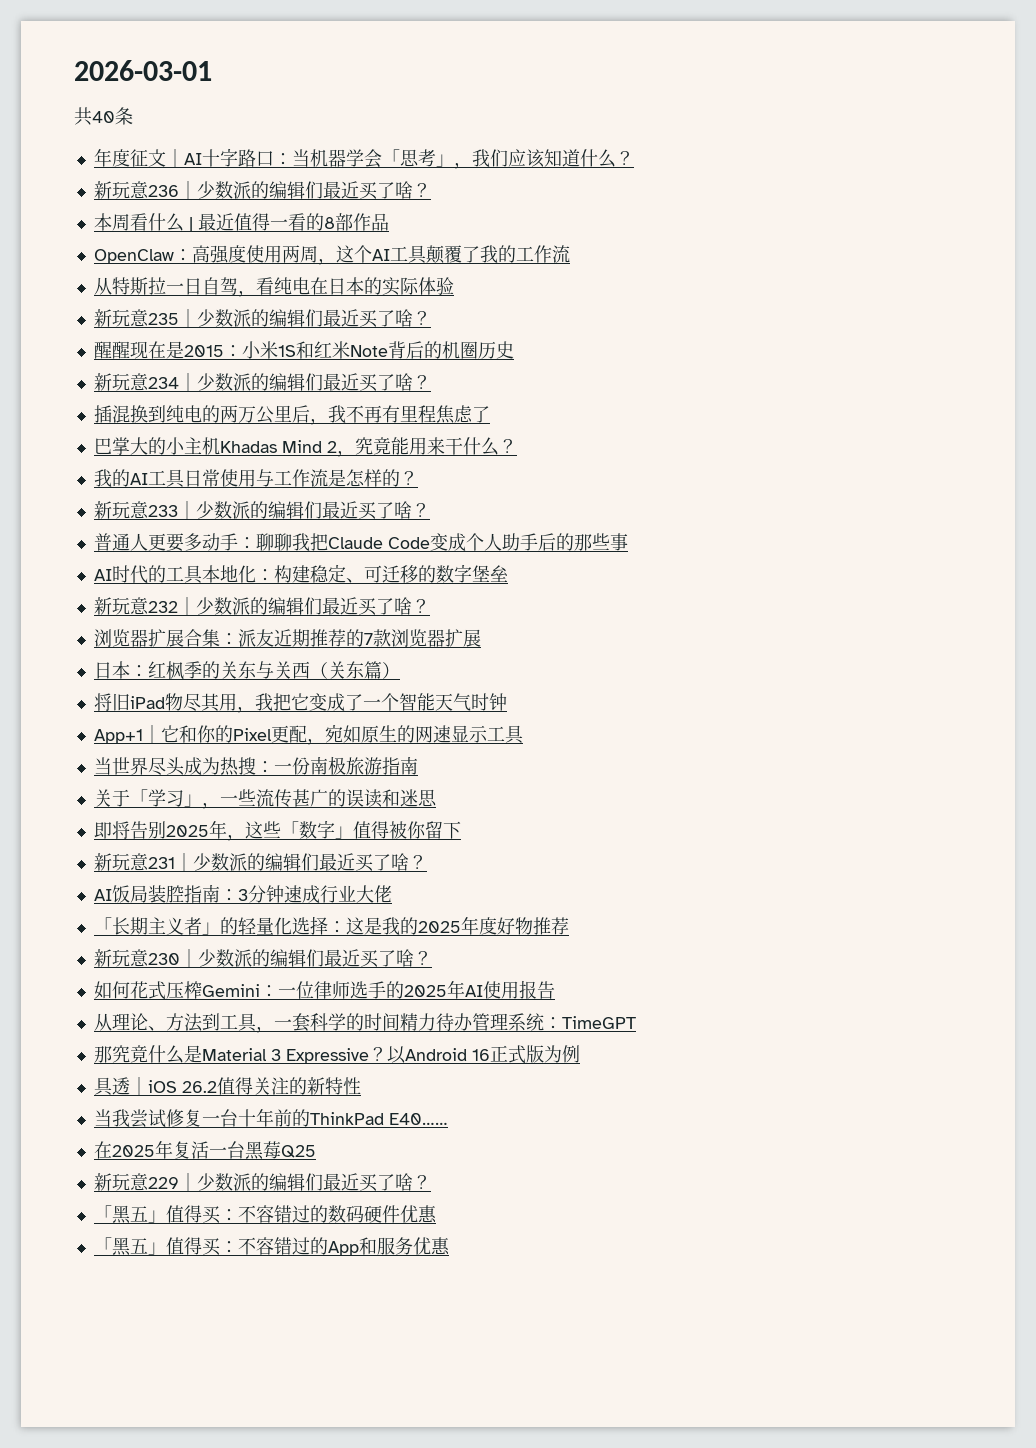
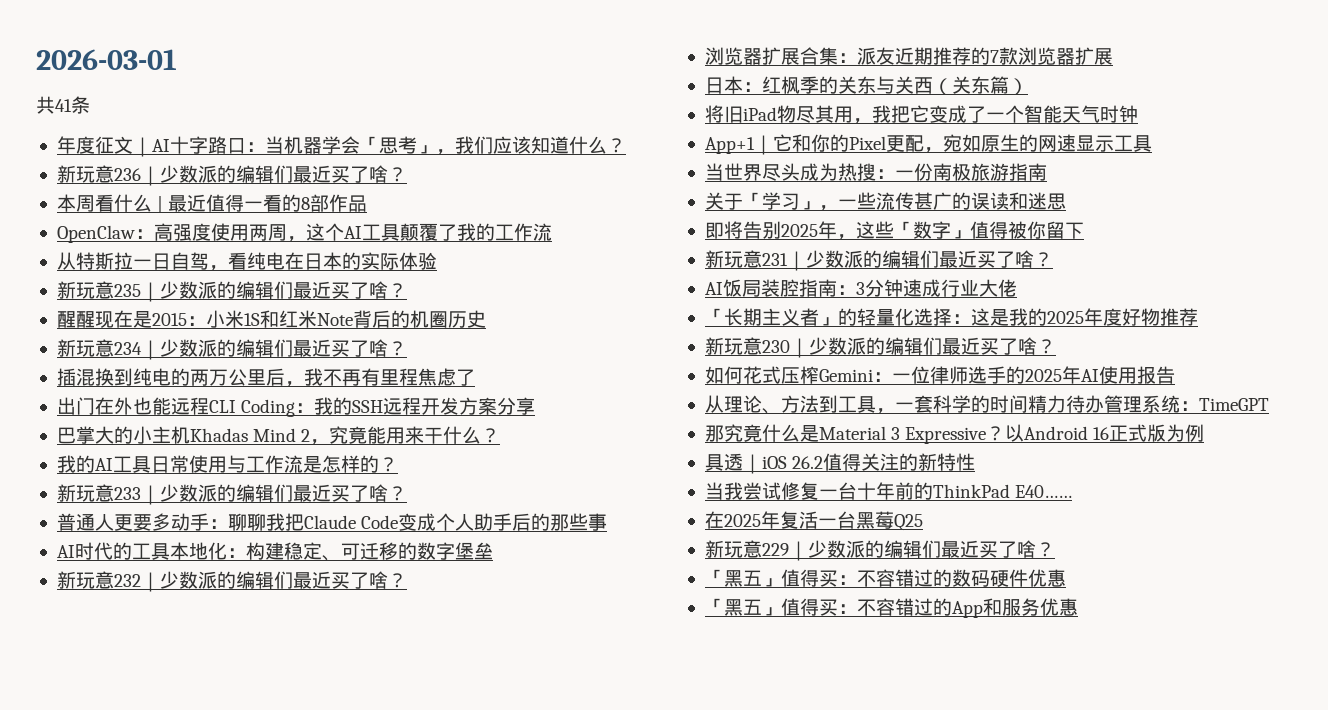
- 共40条
+ 共41条
+ 出门在外也能远程CLI Coding：我的SSH远程开发方案分享

